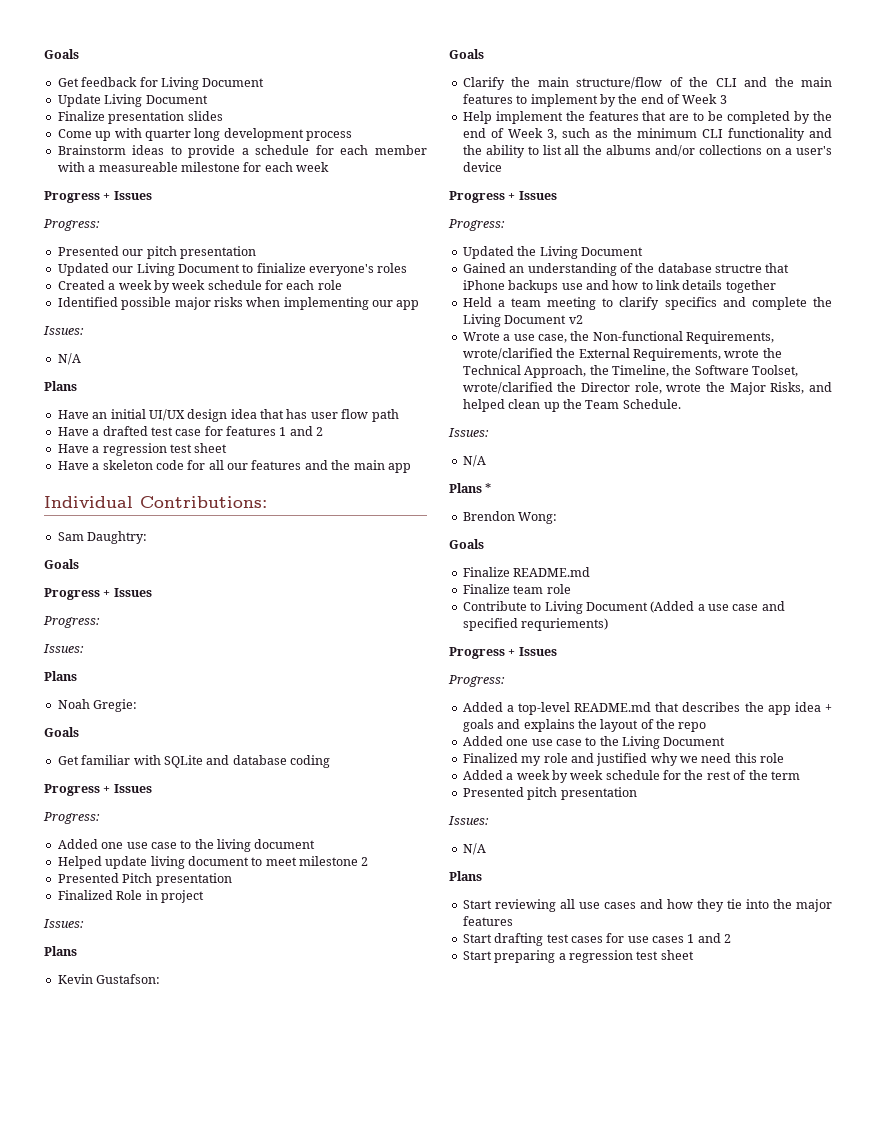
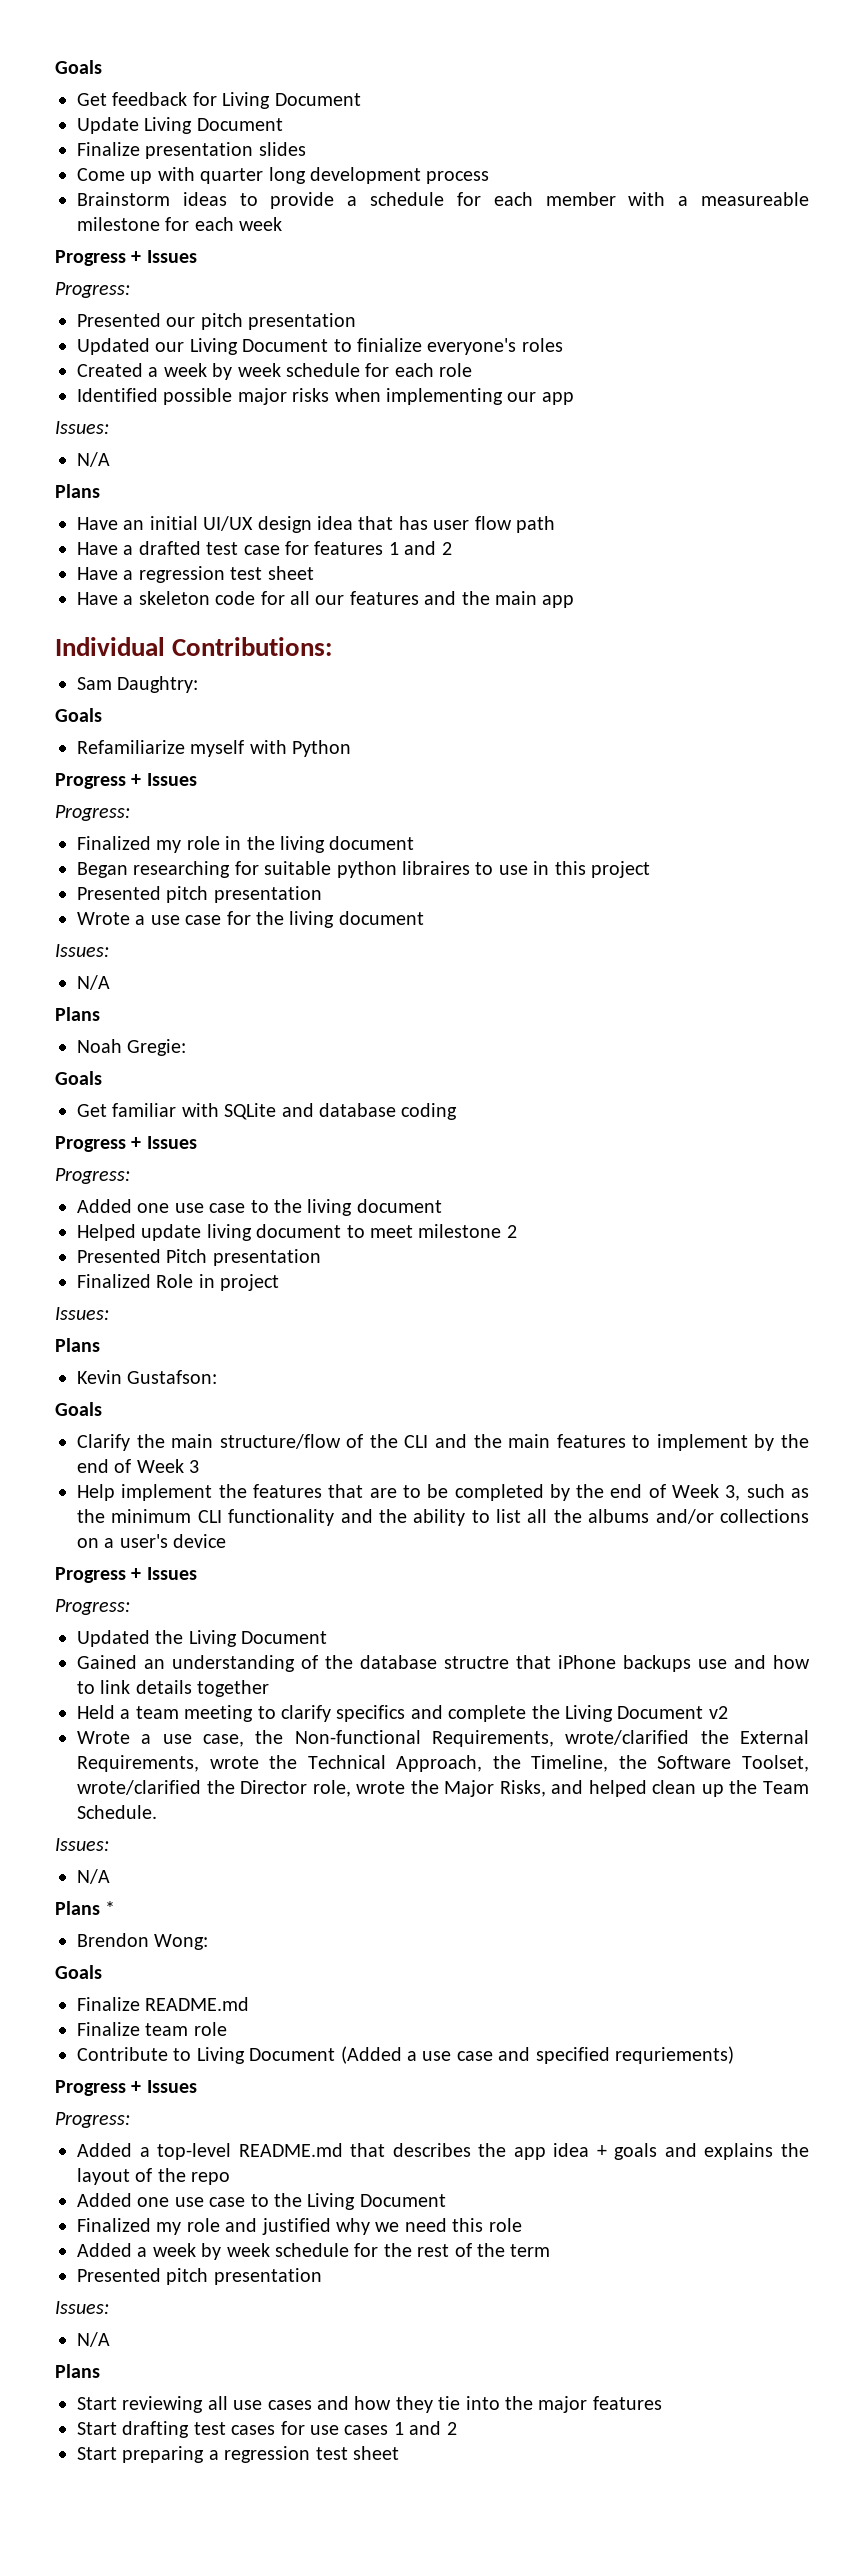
  Sam Daughtry:
  Goals
+ Refamiliarize myself with Python
  Progress + Issues
  Progress:
+ Finalized my role in the living document
+ Began researching for suitable python libraires to use in this project
+ Presented pitch presentation
+ Wrote a use case for the living document
  Issues:
+ N/A

